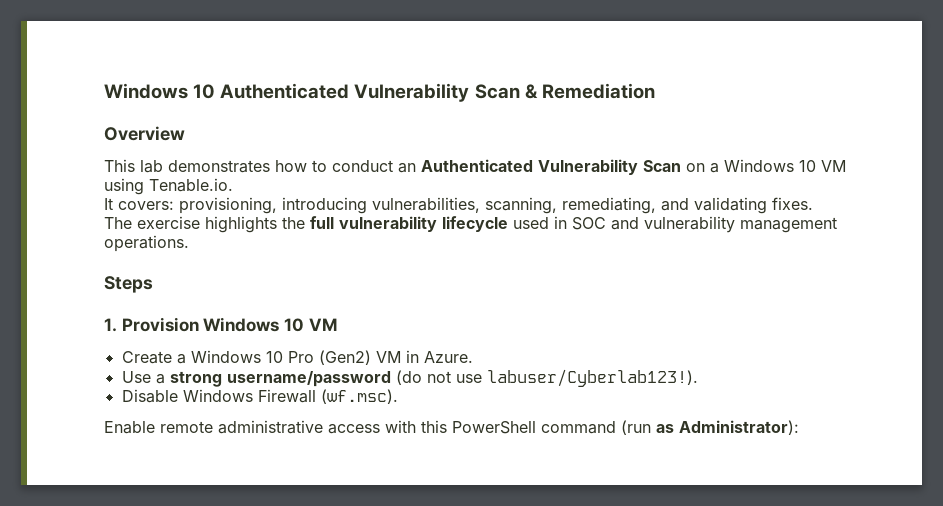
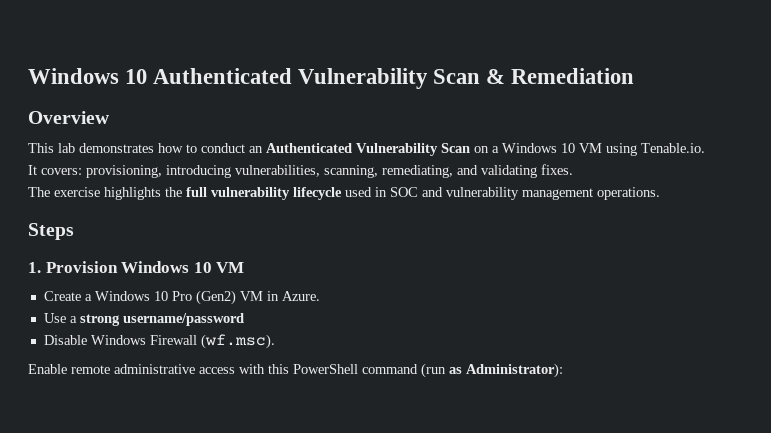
- Use a strong username/password (do not use labuser/Cyberlab123!).
+ Use a strong username/password

